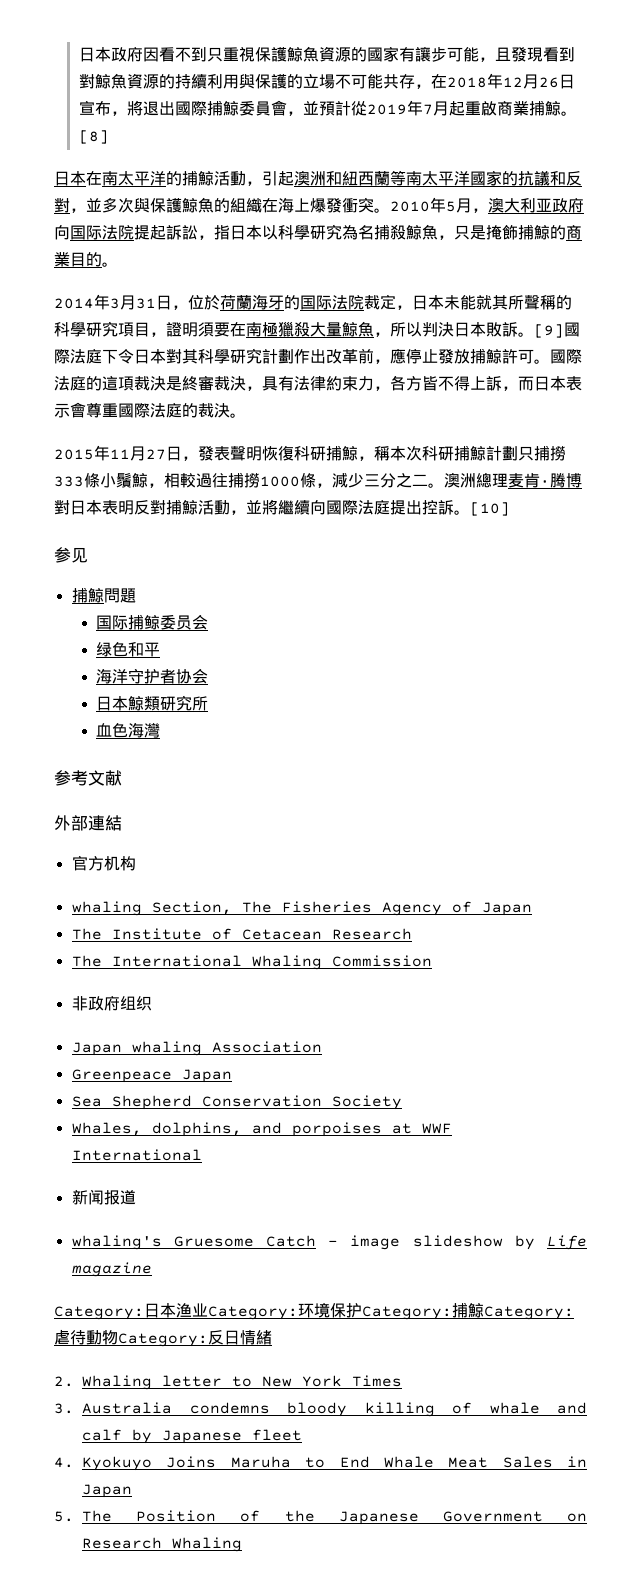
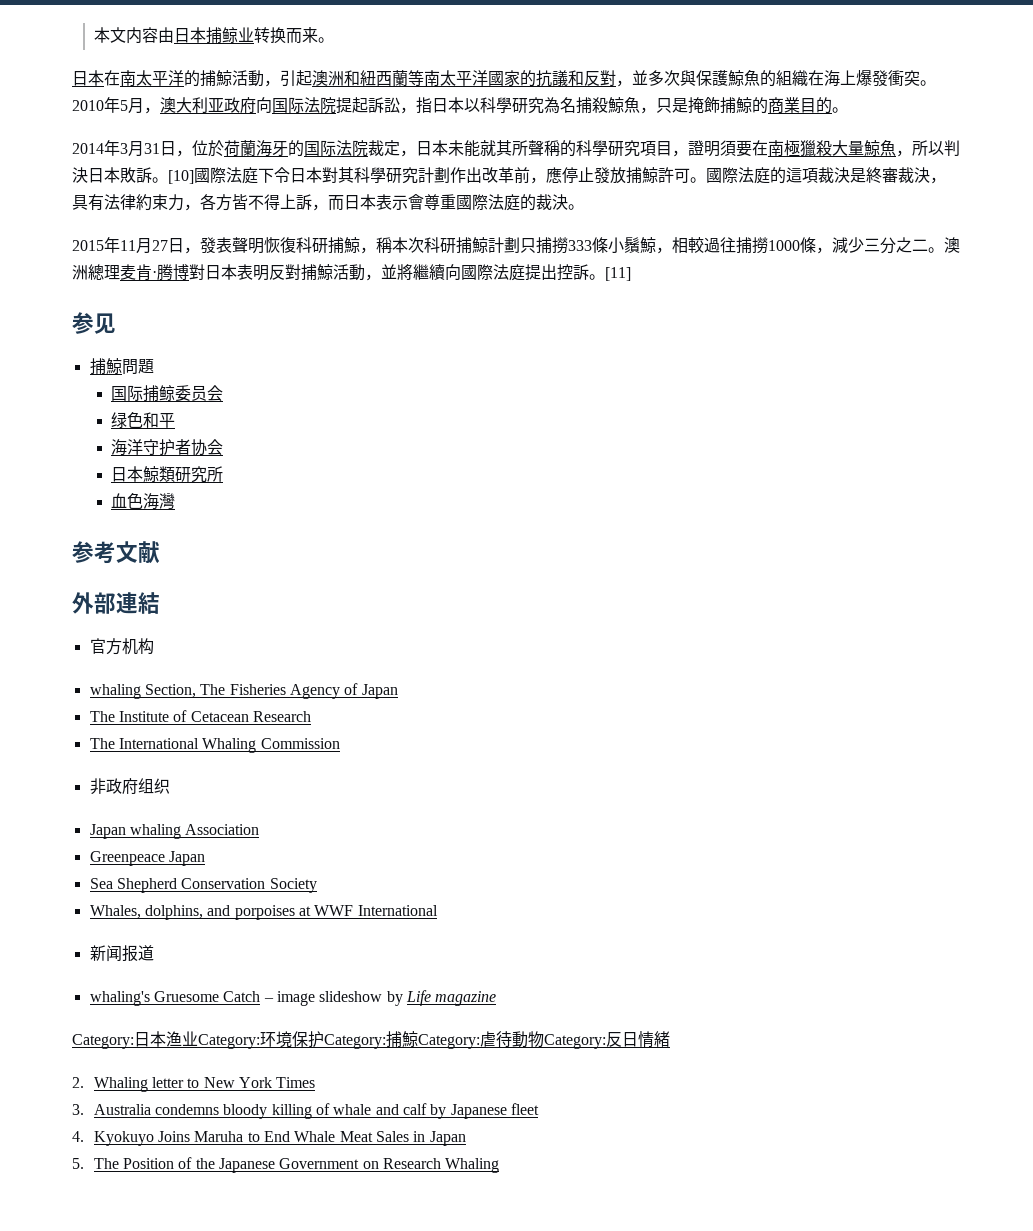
- 日本政府因看不到只重視保護鯨魚資源的國家有讓步可能，且發現看到對鯨魚資源的持續利用與保護的立場不可能共存，在2018年12月26日宣布，將退出國際捕鯨委員會，並預計從2019年7月起重啟商業捕鯨。[8]
+ 本文内容由日本捕鲸业转换而来。
- [9]國際法庭下令日本對其科學研究計劃作出改革前，應停止發放捕鯨許可。
+ [10]國際法庭下令日本對其科學研究計劃作出改革前，應停止發放捕鯨許可。
- [10]
+ [11]

